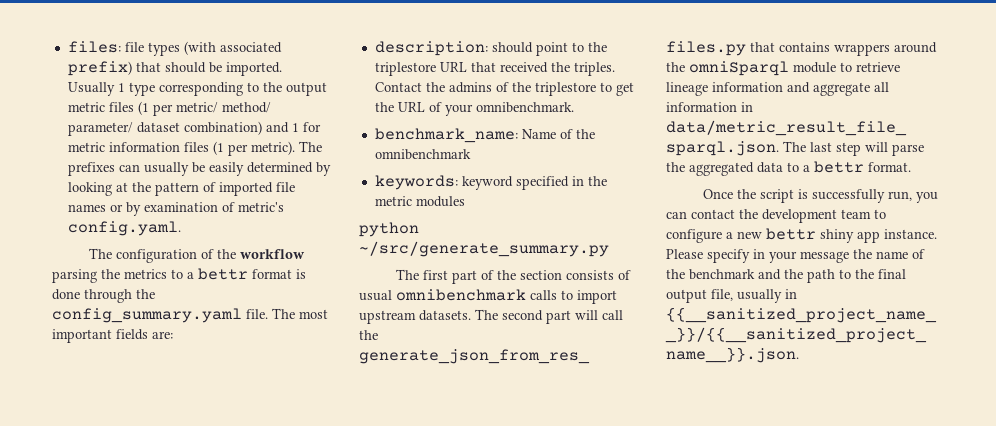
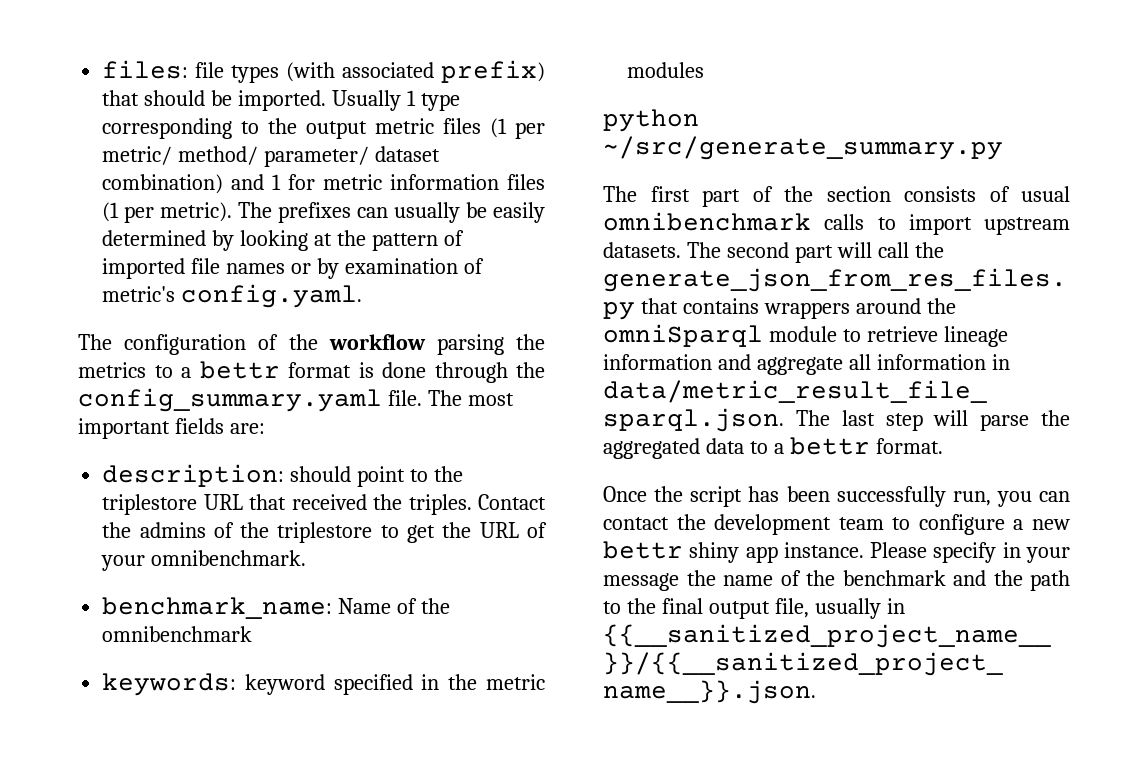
- Once the script is successfully run, you can contact the development team to configure a new bettr shiny app instance.
+ Once the script has been successfully run, you can contact the development team to configure a new bettr shiny app instance.

